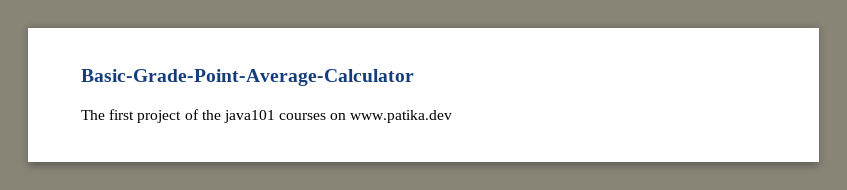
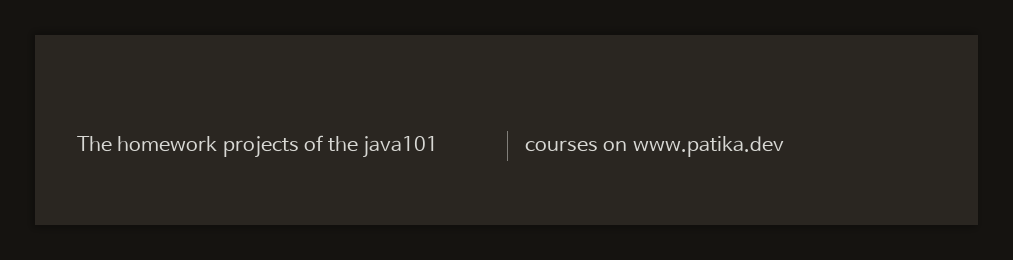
- Basic-Grade-Point-Average-Calculator
- The first project of the java101 courses on www.patika.dev
+ The homework projects of the java101 courses on www.patika.dev

